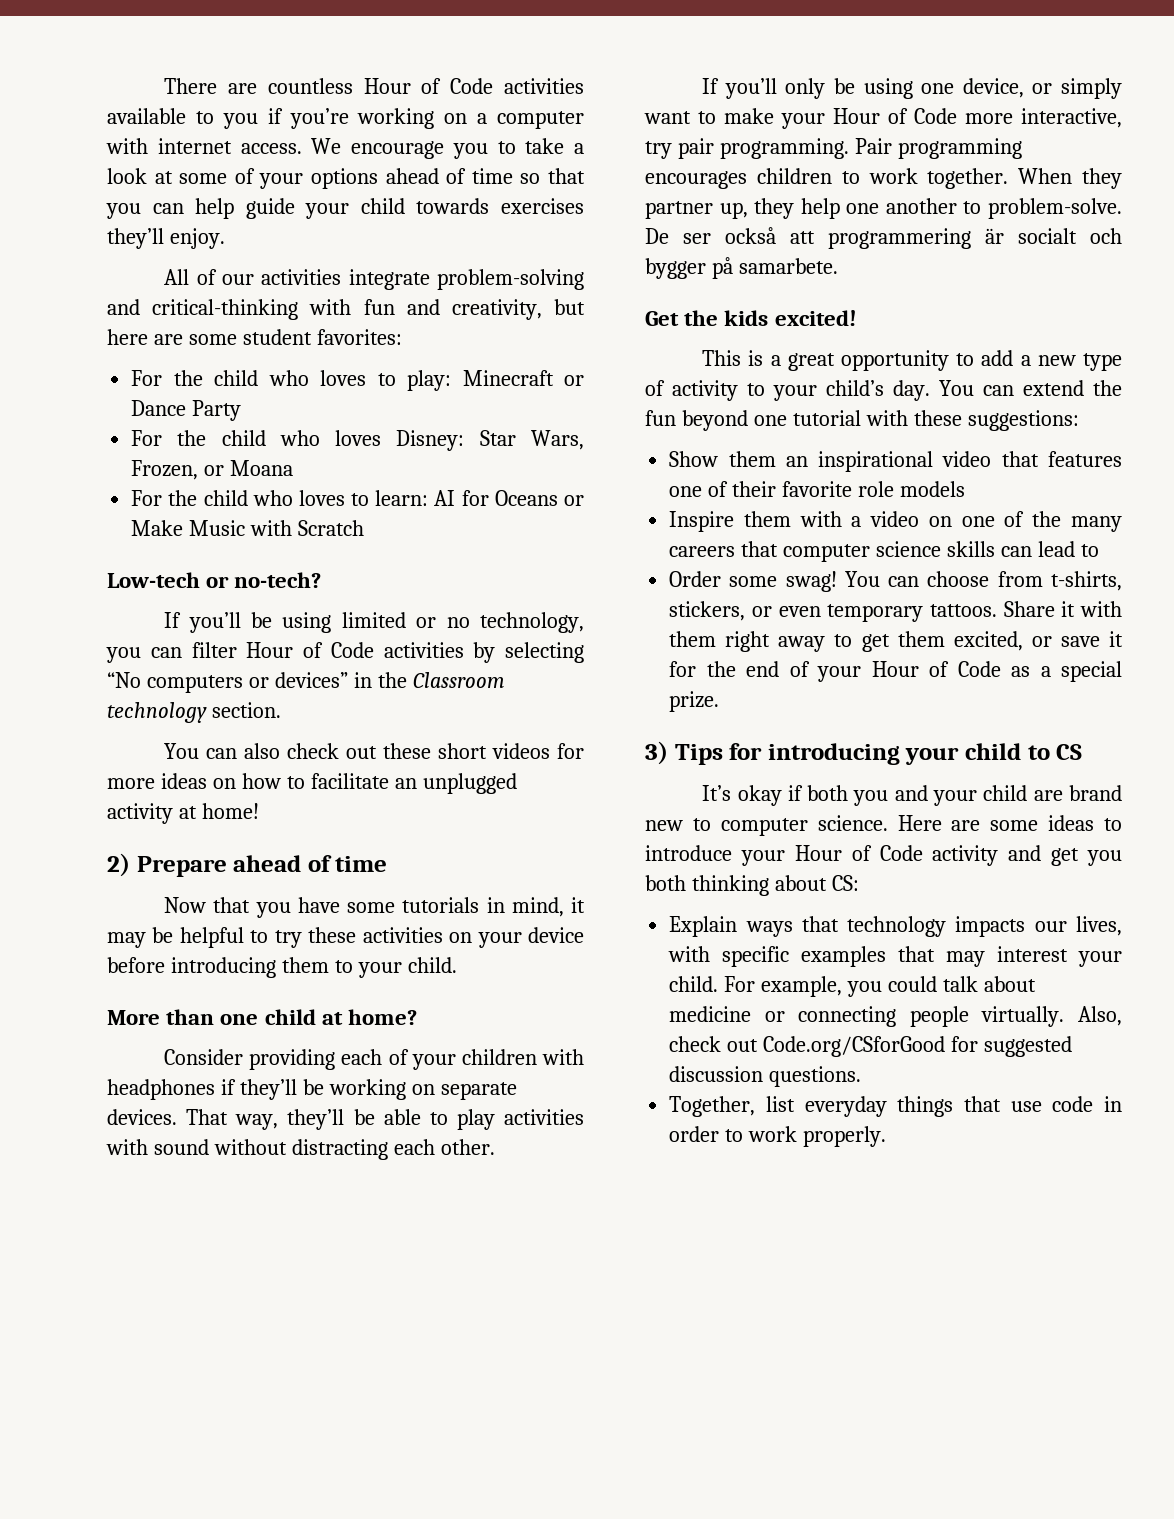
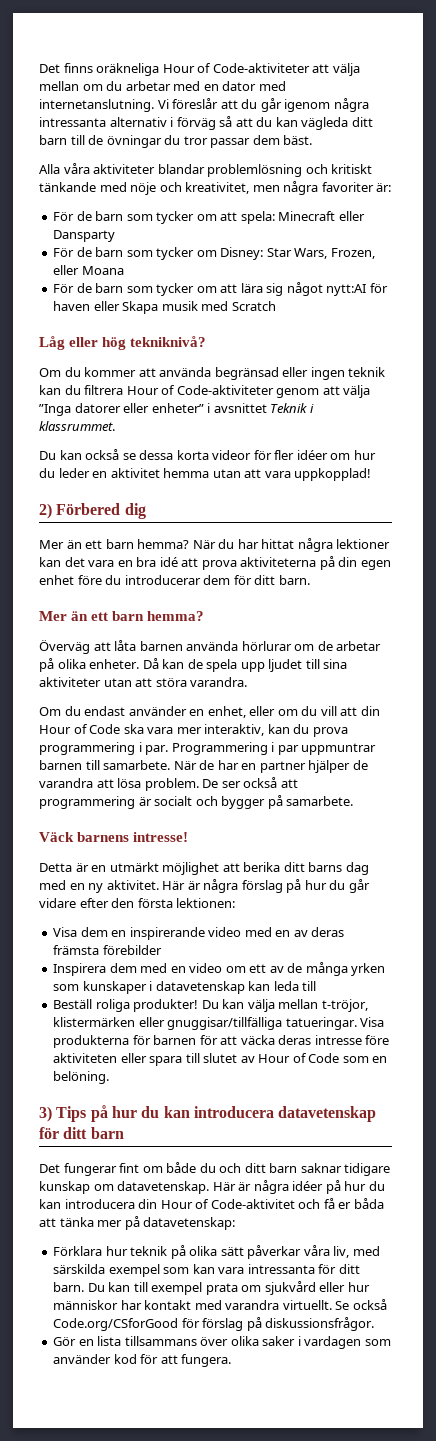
- There are countless Hour of Code activities available to you if you’re working on a computer with internet access. We encourage you to take a look at some of your options ahead of time so that you can help guide your child towards exercises they’ll enjoy.
- All of our activities integrate problem-solving and critical-thinking with fun and creativity, but here are some student favorites:
- For the child who loves to play: Minecraft or Dance Party
- For the child who loves Disney: Star Wars, Frozen, or Moana
+ Det finns oräkneliga Hour of Code-aktiviteter att välja mellan om du arbetar med en dator med internetanslutning. Vi föreslår att du går igenom några intressanta alternativ i förväg så att du kan vägleda ditt barn till de övningar du tror passar dem bäst.
+ Alla våra aktiviteter blandar problemlösning och kritiskt tänkande med nöje och kreativitet, men några favoriter är:
+ För de barn som tycker om att spela: Minecraft eller Dansparty
+ För de barn som tycker om Disney: Star Wars, Frozen, eller Moana
- For the child who loves to learn: AI for Oceans or Make Music with Scratch
- Low-tech or no-tech?
- If you’ll be using limited or no technology, you can filter Hour of Code activities by selecting “No computers or devices” in the Classroom technology section.
- You can also check out these short videos for more ideas on how to facilitate an unplugged activity at home!
- 2) Prepare ahead of time
- Now that you have some tutorials in mind, it may be helpful to try these activities on your device before introducing them to your child.
- More than one child at home?
- Consider providing each of your children with headphones if they’ll be working on separate devices. That way, they’ll be able to play activities with sound without distracting each other.
- If you’ll only be using one device, or simply want to make your Hour of Code more interactive, try pair programming. Pair programming encourages children to work together. When they partner up, they help one another to problem-solve.
+ För de barn som tycker om att lära sig något nytt:AI för haven eller Skapa musik med Scratch
+ Låg eller hög tekniknivå?
+ Om du kommer att använda begränsad eller ingen teknik kan du filtrera Hour of Code-aktiviteter genom att välja ”Inga datorer eller enheter” i avsnittet Teknik i klassrummet.
+ Du kan också se dessa korta videor för fler idéer om hur du leder en aktivitet hemma utan att vara uppkopplad!
+ 2) Förbered dig
+ Mer än ett barn hemma? När du har hittat några lektioner kan det vara en bra idé att prova aktiviteterna på din egen enhet före du introducerar dem för ditt barn.
+ Mer än ett barn hemma?
+ Överväg att låta barnen använda hörlurar om de arbetar på olika enheter. Då kan de spela upp ljudet till sina aktiviteter utan att störa varandra.
+ Om du endast använder en enhet, eller om du vill att din Hour of Code ska vara mer interaktiv, kan du prova programmering i par. Programmering i par uppmuntrar barnen till samarbete. När de har en partner hjälper de varandra att lösa problem.
- Get the kids excited!
- This is a great opportunity to add a new type of activity to your child’s day. You can extend the fun beyond one tutorial with these suggestions:
- Show them an inspirational video that features one of their favorite role models
- Inspire them with a video on one of the many careers that computer science skills can lead to
- Order some swag! You can choose from t-shirts, stickers, or even temporary tattoos. Share it with them right away to get them excited, or save it for the end of your Hour of Code as a special prize.
- 3) Tips for introducing your child to CS
- It’s okay if both you and your child are brand new to computer science. Here are some ideas to introduce your Hour of Code activity and get you both thinking about CS:
- Explain ways that technology impacts our lives, with specific examples that may interest your child. For example, you could talk about medicine or connecting people virtually. Also, check out Code.org/CSforGood for suggested discussion questions.
- Together, list everyday things that use code in order to work properly.
+ Väck barnens intresse!
+ Detta är en utmärkt möjlighet att berika ditt barns dag med en ny aktivitet. Här är några förslag på hur du går vidare efter den första lektionen:
+ Visa dem en inspirerande video med en av deras främsta förebilder
+ Inspirera dem med en video om ett av de många yrken som kunskaper i datavetenskap kan leda till
+ Beställ roliga produkter! Du kan välja mellan t-tröjor, klistermärken eller gnuggisar/tillfälliga tatueringar. Visa produkterna för barnen för att väcka deras intresse före aktiviteten eller spara till slutet av Hour of Code som en belöning.
+ 3) Tips på hur du kan introducera datavetenskap för ditt barn
+ Det fungerar fint om både du och ditt barn saknar tidigare kunskap om datavetenskap. Här är några idéer på hur du kan introducera din Hour of Code-aktivitet och få er båda att tänka mer på datavetenskap:
+ Förklara hur teknik på olika sätt påverkar våra liv, med särskilda exempel som kan vara intressanta för ditt barn. Du kan till exempel prata om sjukvård eller hur människor har kontakt med varandra virtuellt. Se också Code.org/CSforGood för förslag på diskussionsfrågor.
+ Gör en lista tillsammans över olika saker i vardagen som använder kod för att fungera.

